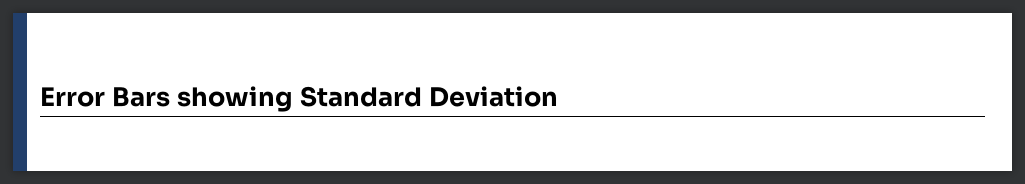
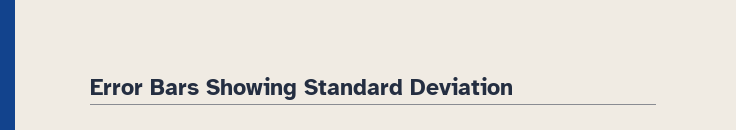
- Error Bars showing Standard Deviation
+ Error Bars Showing Standard Deviation

